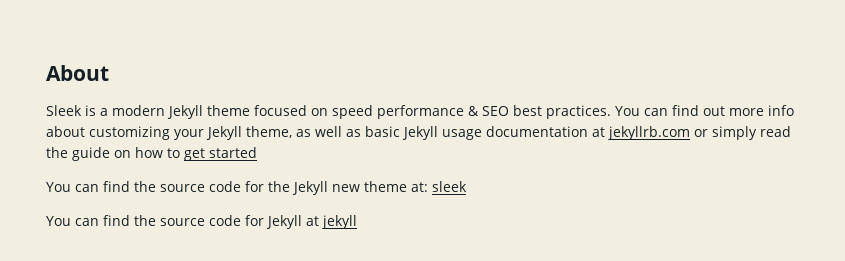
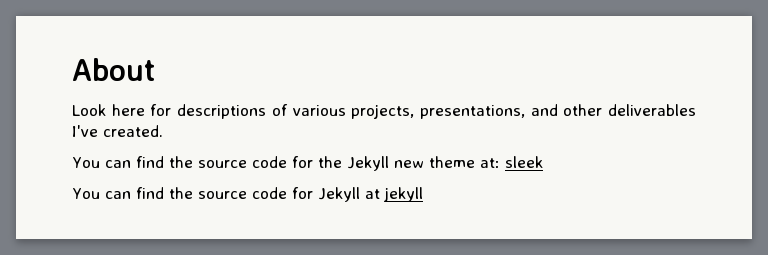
- Sleek is a modern Jekyll theme focused on speed performance & SEO best practices. You can find out more info about customizing your Jekyll theme, as well as basic Jekyll usage documentation at jekyllrb.com or simply read the guide on how to get started
+ Look here for descriptions of various projects, presentations, and other deliverables I've created.

